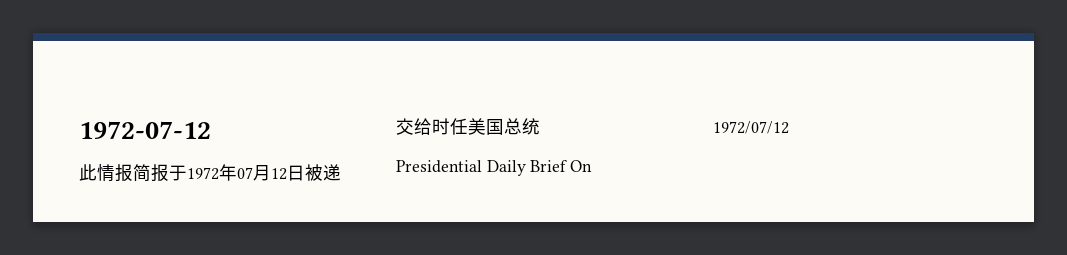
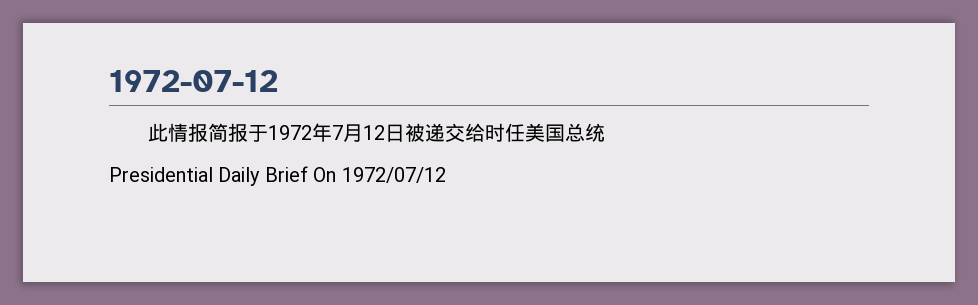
- 此情报简报于1972年07月12日被递交给时任美国总统
+ 此情报简报于1972年7月12日被递交给时任美国总统

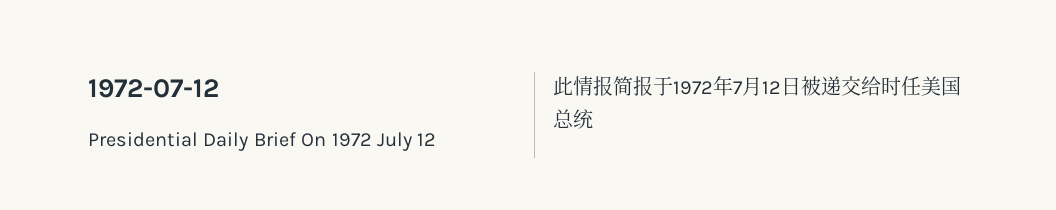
+ Presidential Daily Brief On 1972 July 12
- Presidential Daily Brief On 1972/07/12

